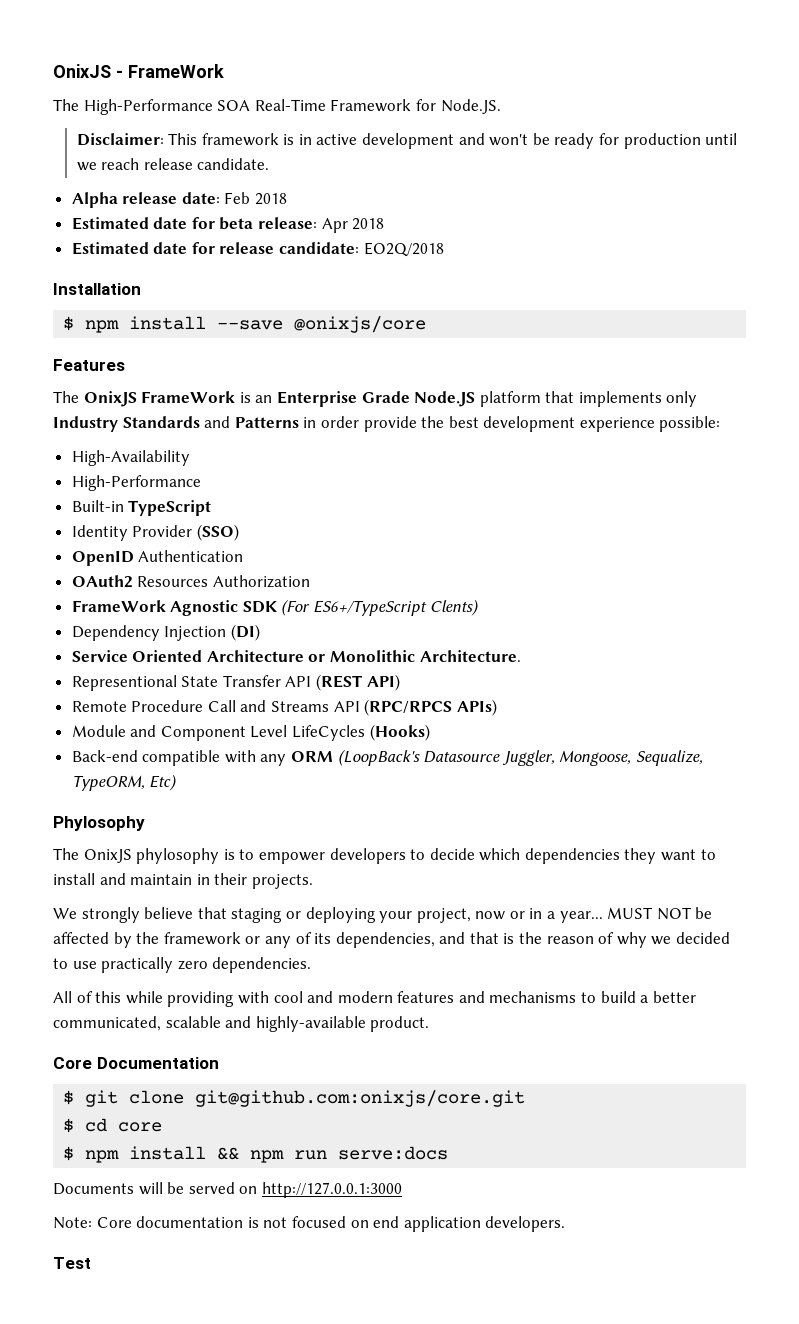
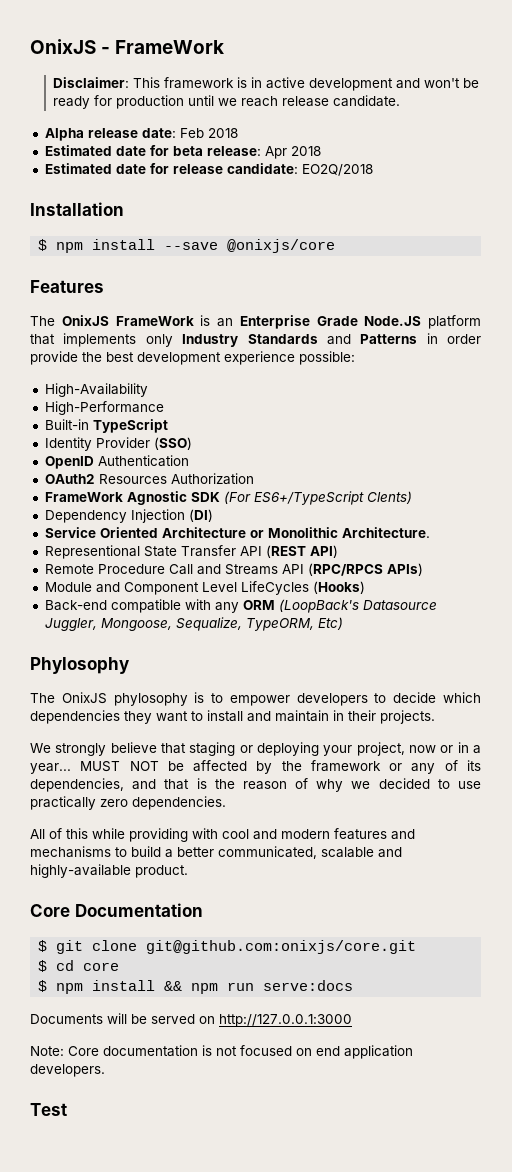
- The High-Performance SOA Real-Time Framework for Node.JS.

